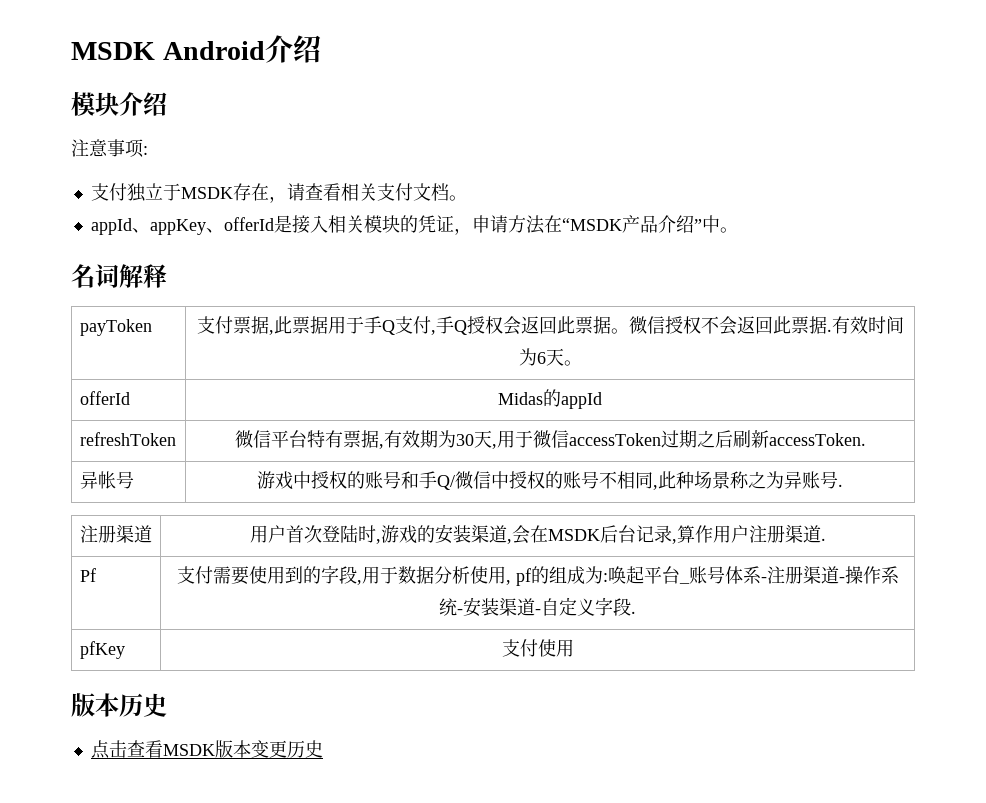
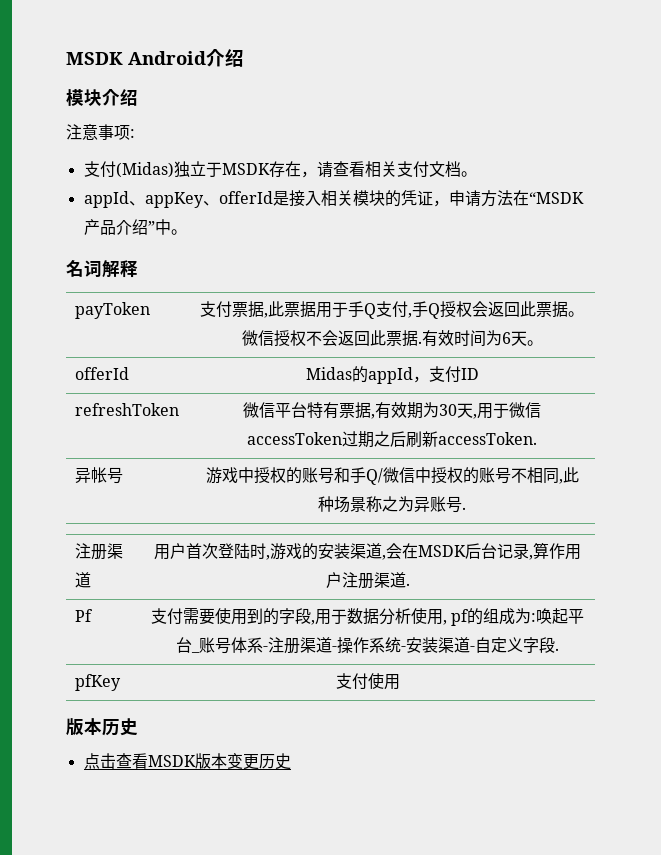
- 支付独立于MSDK存在，请查看相关支付文档。
+ 支付(Midas)独立于MSDK存在，请查看相关支付文档。
- offerId | Midas的appId
+ offerId | Midas的appId，支付ID

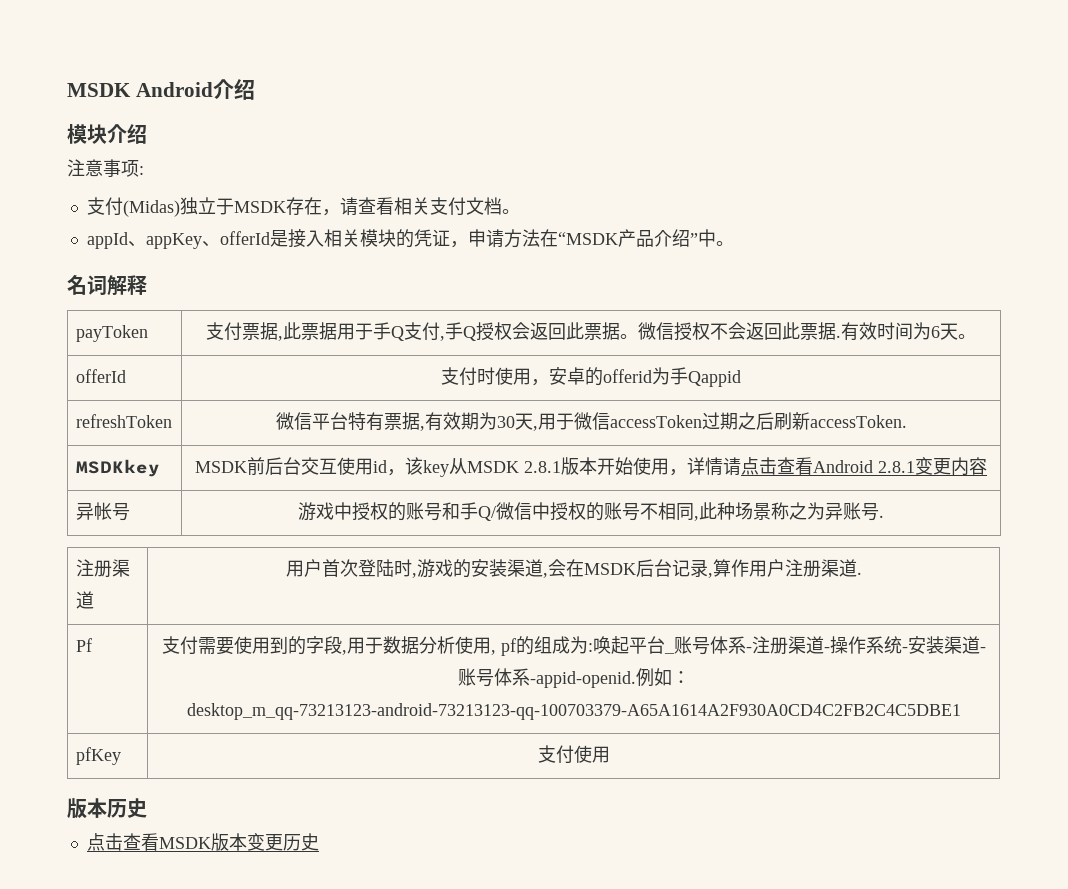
- offerId | Midas的appId，支付ID
+ offerId | 支付时使用，安卓的offerid为手Qappid
+ MSDKkey | MSDK前后台交互使用id，该key从MSDK 2.8.1版本开始使用，详情请点击查看Android 2.8.1变更内容
- Pf | 支付需要使用到的字段,用于数据分析使用, pf的组成为:唤起平台_账号体系-注册渠道-操作系统-安装渠道-自定义字段.
+ Pf | 支付需要使用到的字段,用于数据分析使用, pf的组成为:唤起平台_账号体系-注册渠道-操作系统-安装渠道-账号体系-appid-openid.例如：desktop_m_qq-73213123-android-73213123-qq-100703379-A65A1614A2F930A0CD4C2FB2C4C5DBE1

